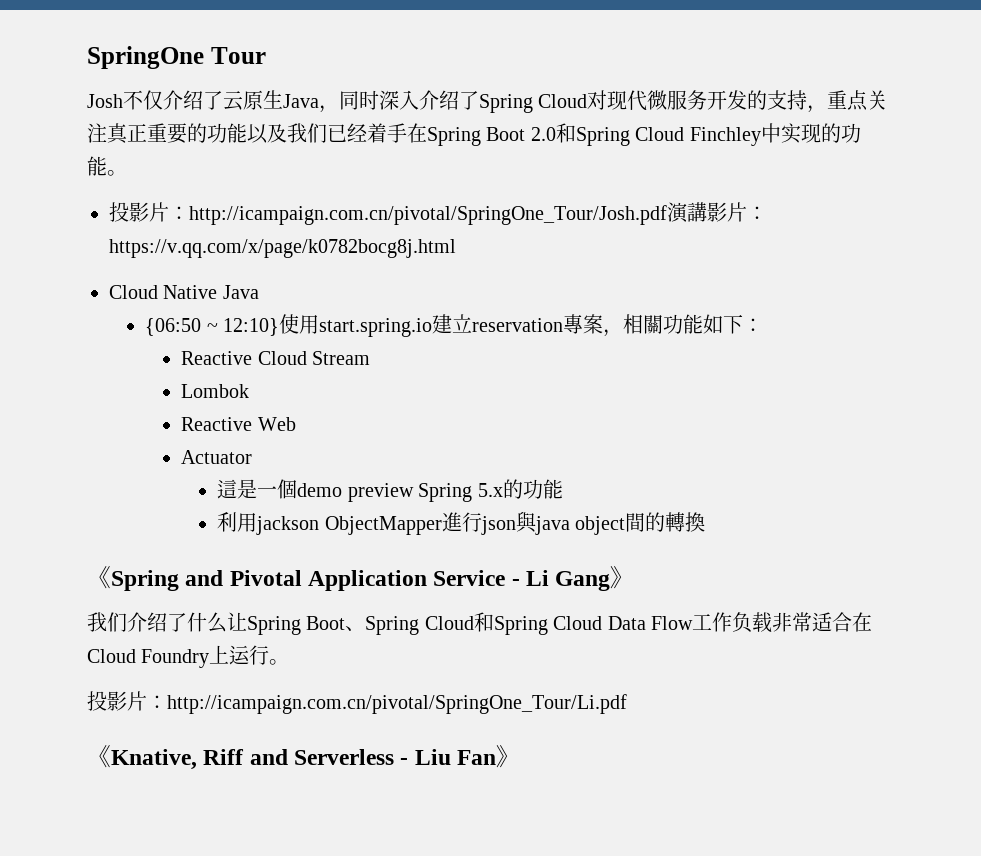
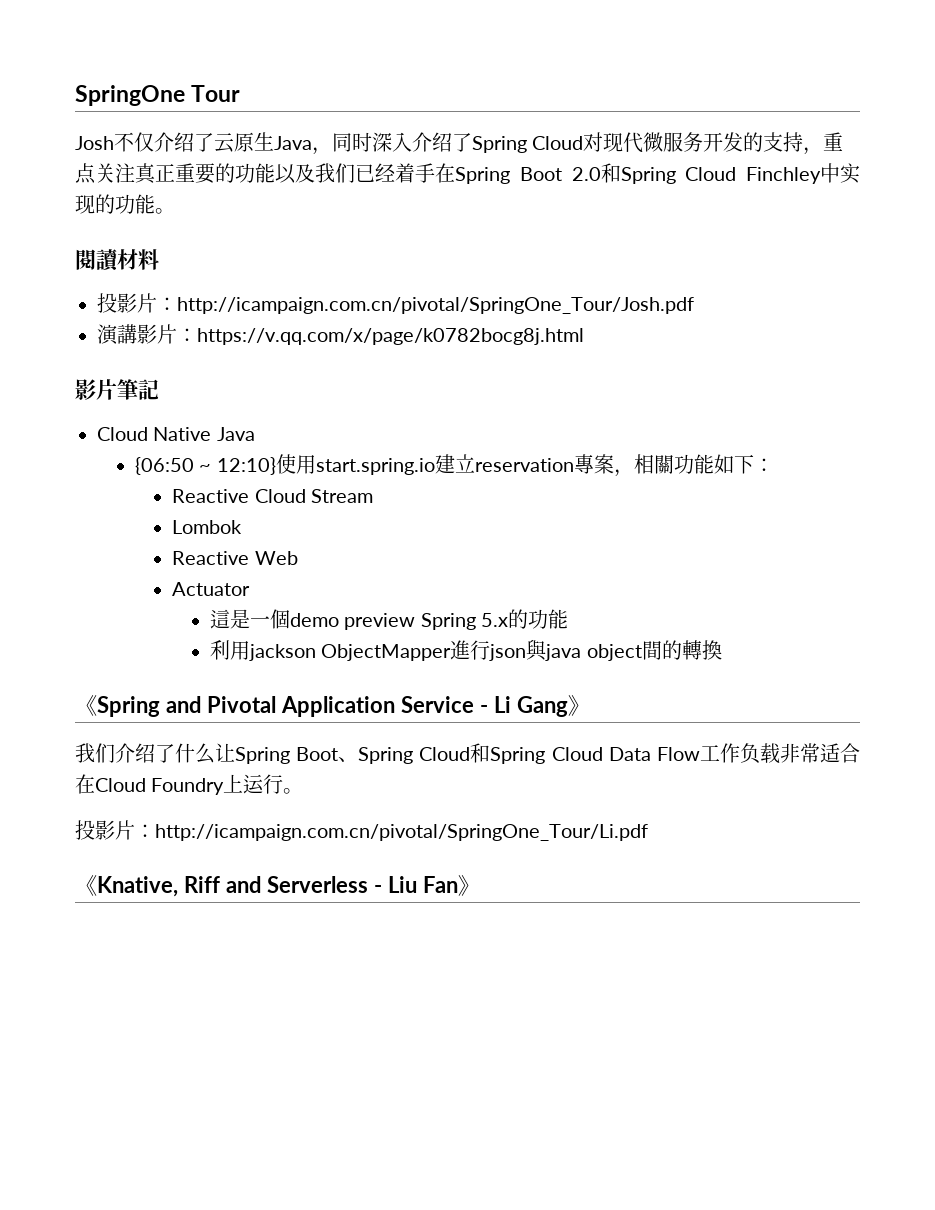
+ 閱讀材料
- 投影片：http://icampaign.com.cn/pivotal/SpringOne_Tour/Josh.pdf演講影片：https://v.qq.com/x/page/k0782bocg8j.html
+ 投影片：http://icampaign.com.cn/pivotal/SpringOne_Tour/Josh.pdf
+ 演講影片：https://v.qq.com/x/page/k0782bocg8j.html
+ 影片筆記

